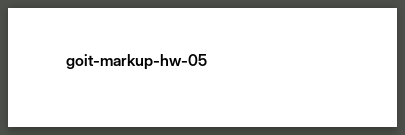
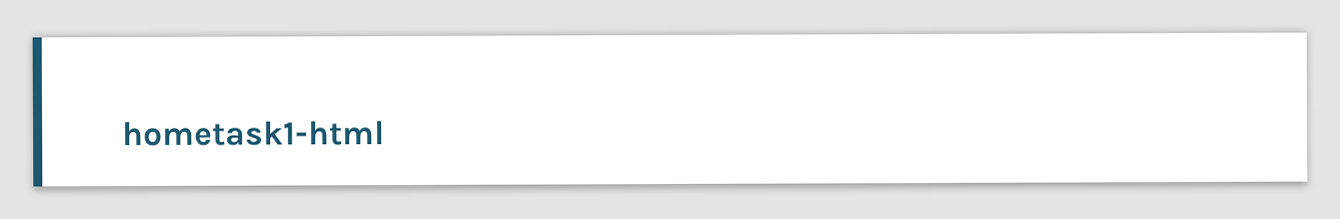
- goit-markup-hw-05
+ hometask1-html

